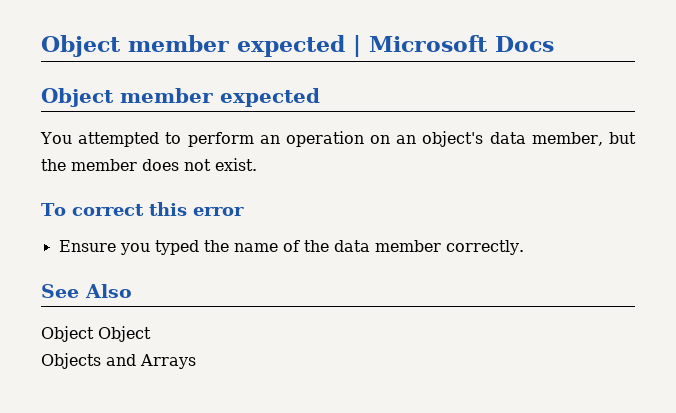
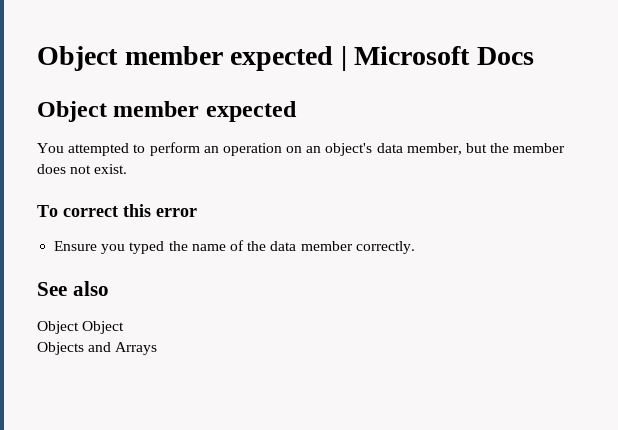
- See Also
+ See also

